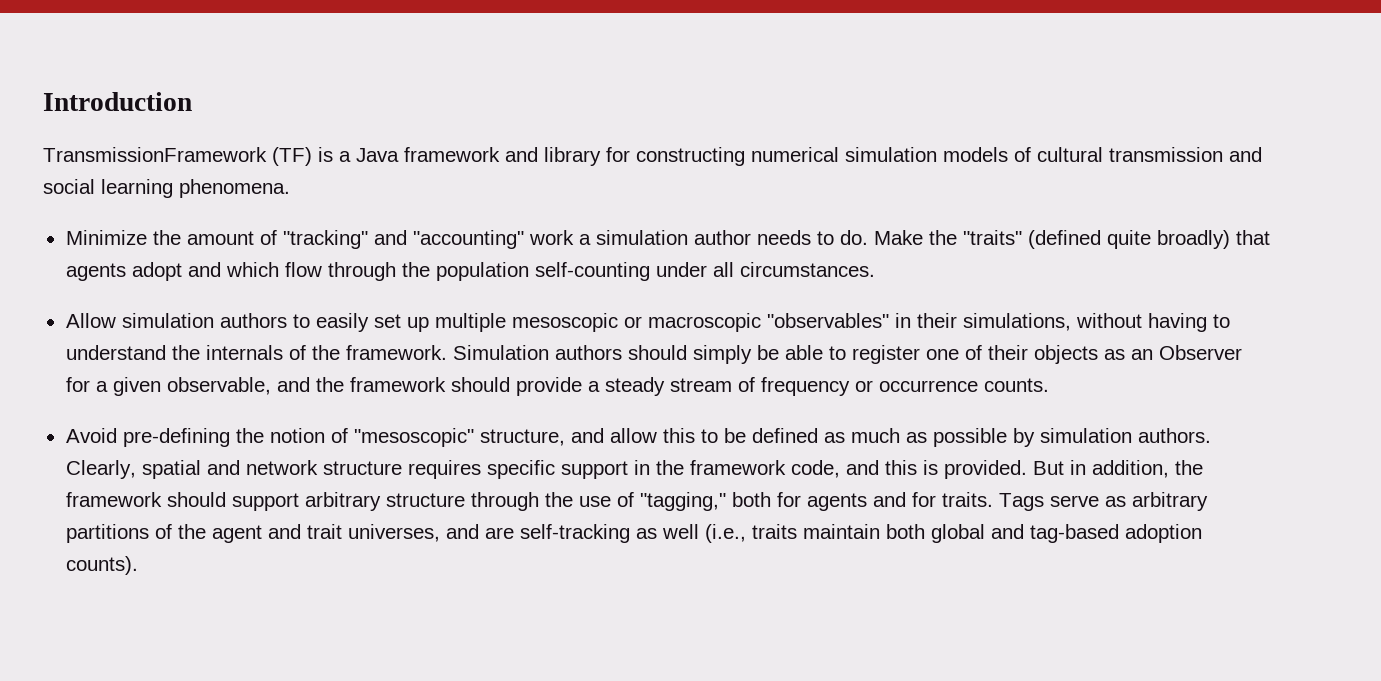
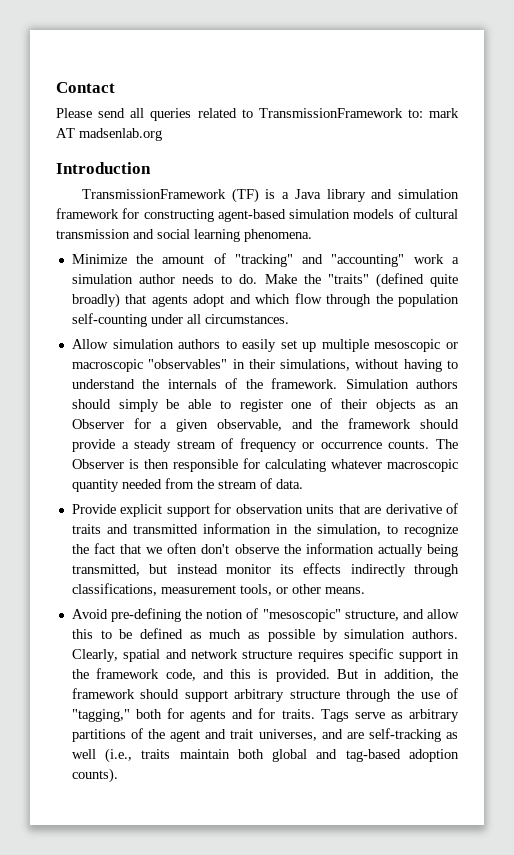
+ Contact
+ Please send all queries related to TransmissionFramework to: mark AT madsenlab.org
- TransmissionFramework (TF) is a Java framework and library for constructing numerical simulation models of cultural transmission and social learning phenomena.
+ TransmissionFramework (TF) is a Java library and simulation framework for constructing agent-based simulation models of cultural transmission and social learning phenomena.
+ The Observer is then responsible for calculating whatever macroscopic quantity needed from the stream of data.
+ Provide explicit support for observation units that are derivative of traits and transmitted information in the simulation, to recognize the fact that we often don't observe the information actually being transmitted, but instead monitor its effects indirectly through classifications, measurement tools, or other means.

